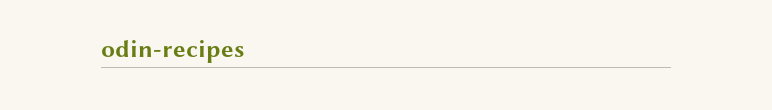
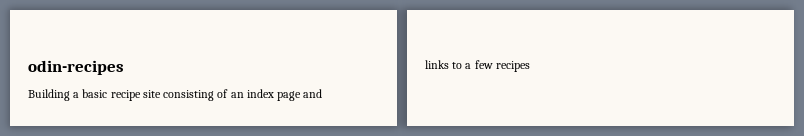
+ Building a basic recipe site consisting of an index page and links to a few recipes

